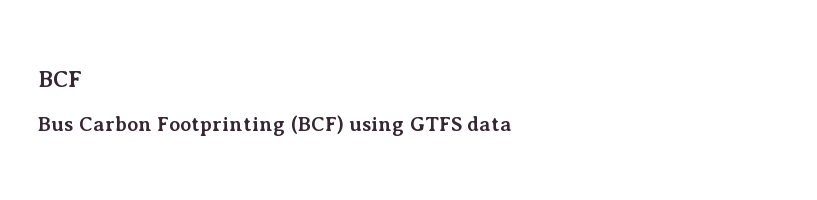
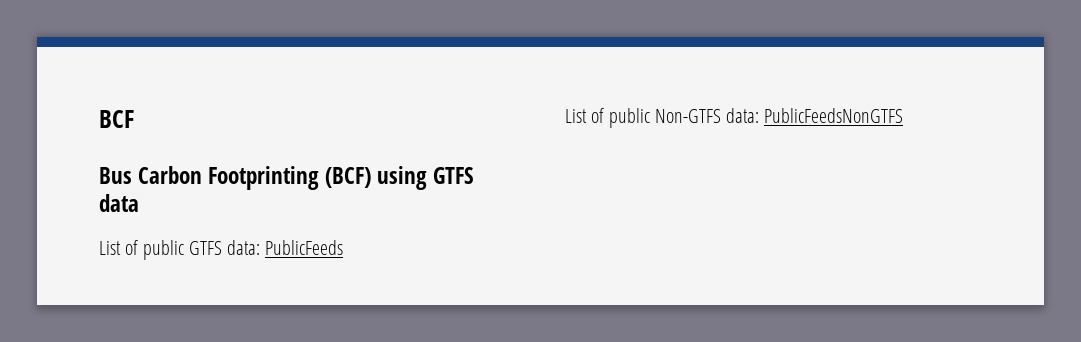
+ List of public GTFS data: PublicFeeds
+ List of public Non-GTFS data: PublicFeedsNonGTFS

